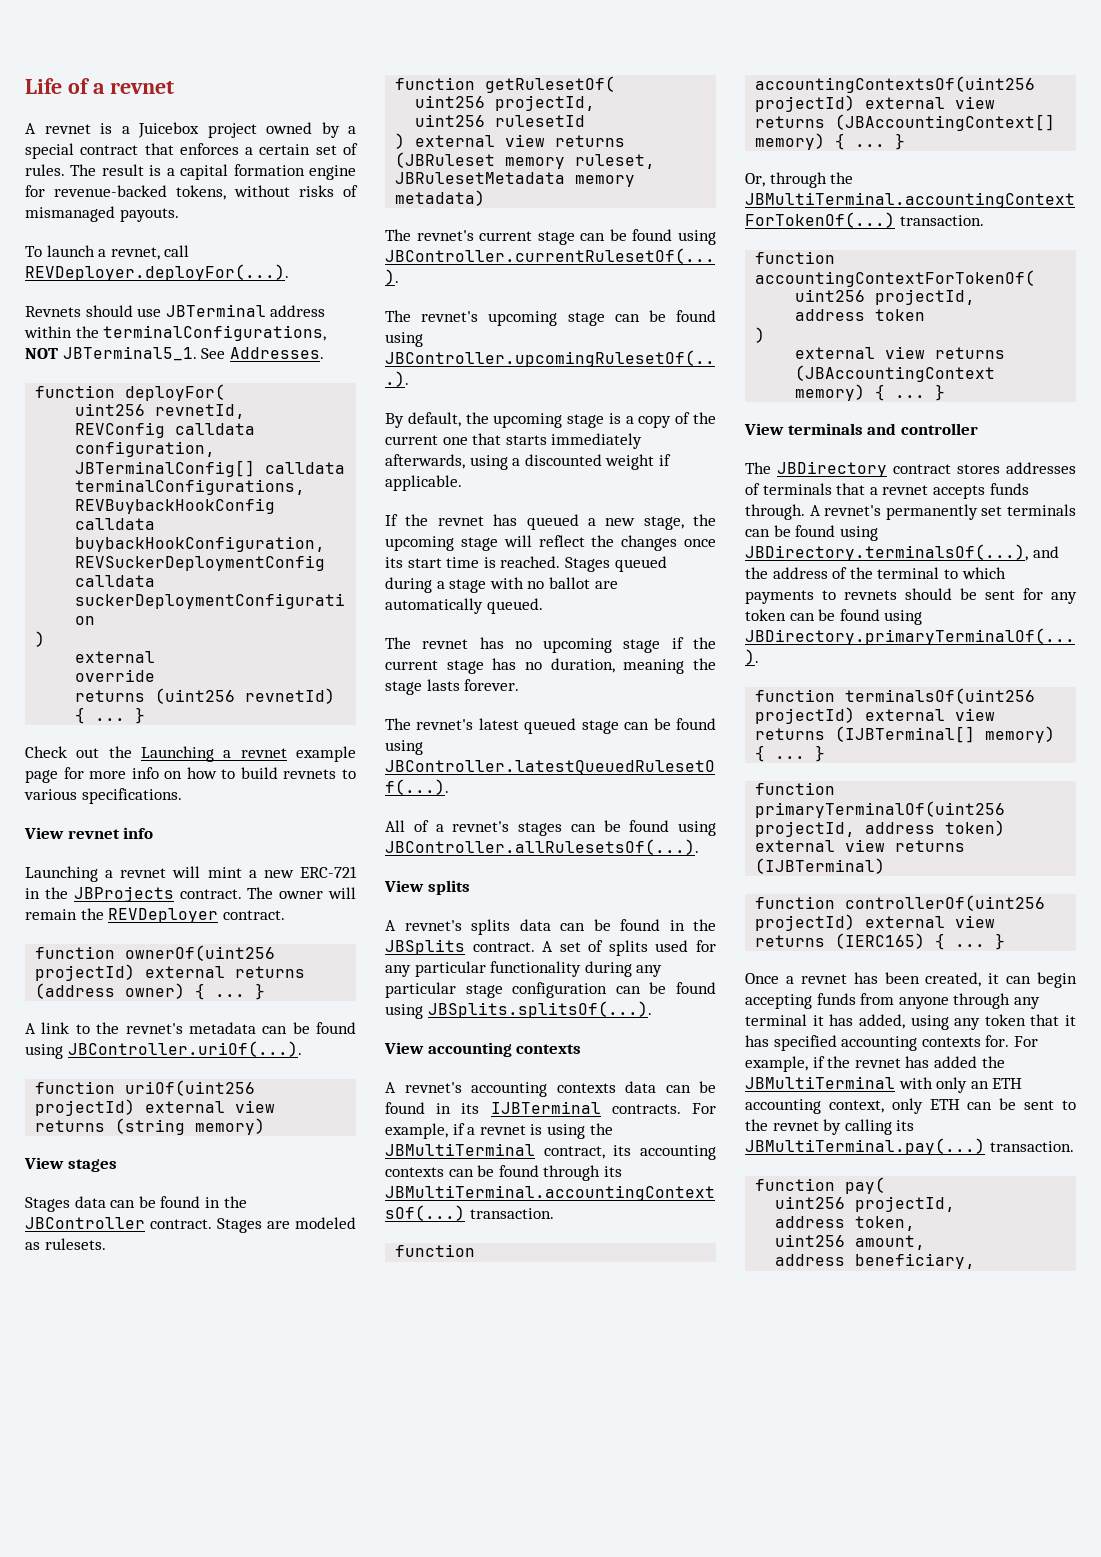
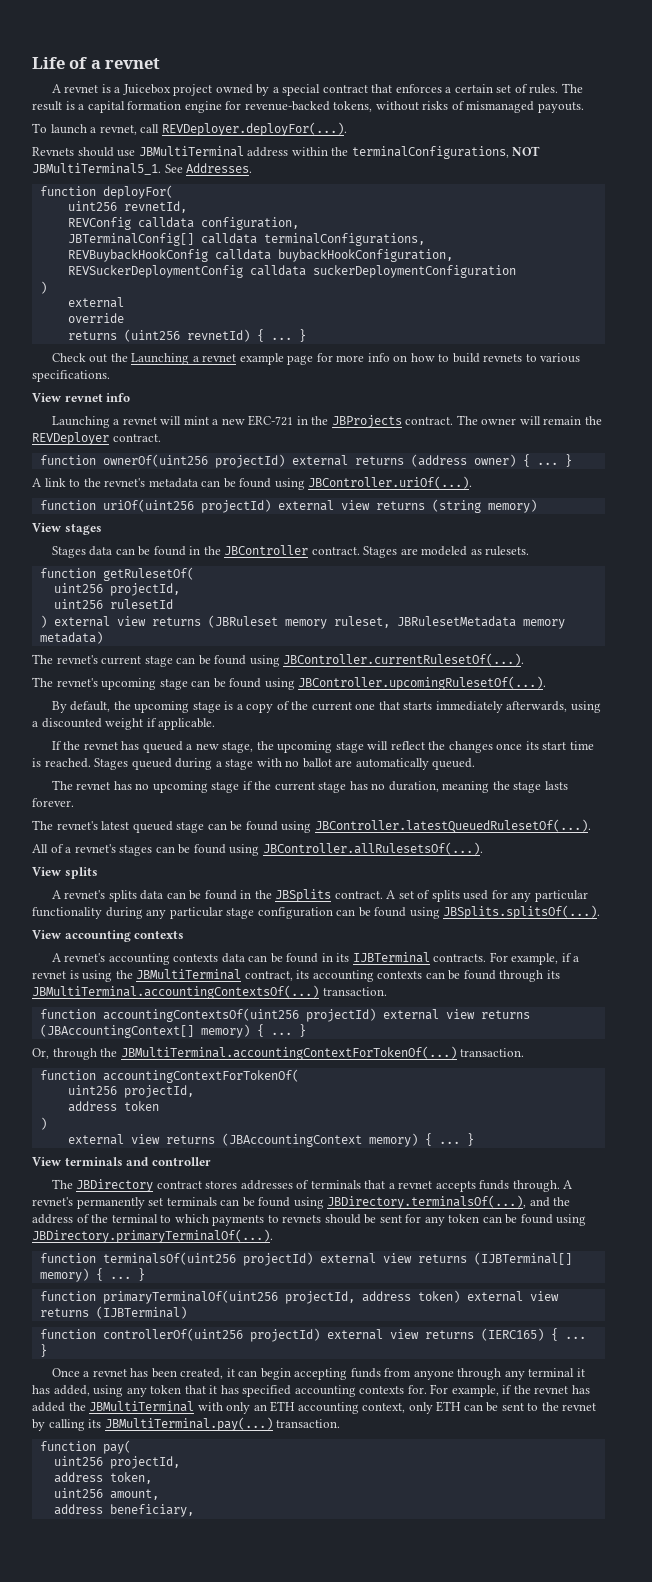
- Revnets should use JBTerminal address within the terminalConfigurations, NOT JBTerminal5_1.
+ Revnets should use JBMultiTerminal address within the terminalConfigurations, NOT JBMultiTerminal5_1.

